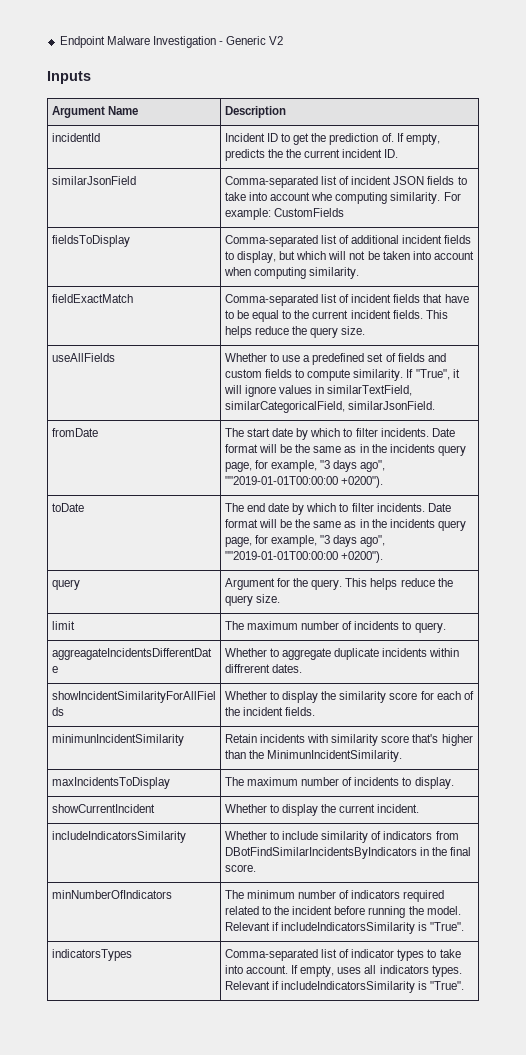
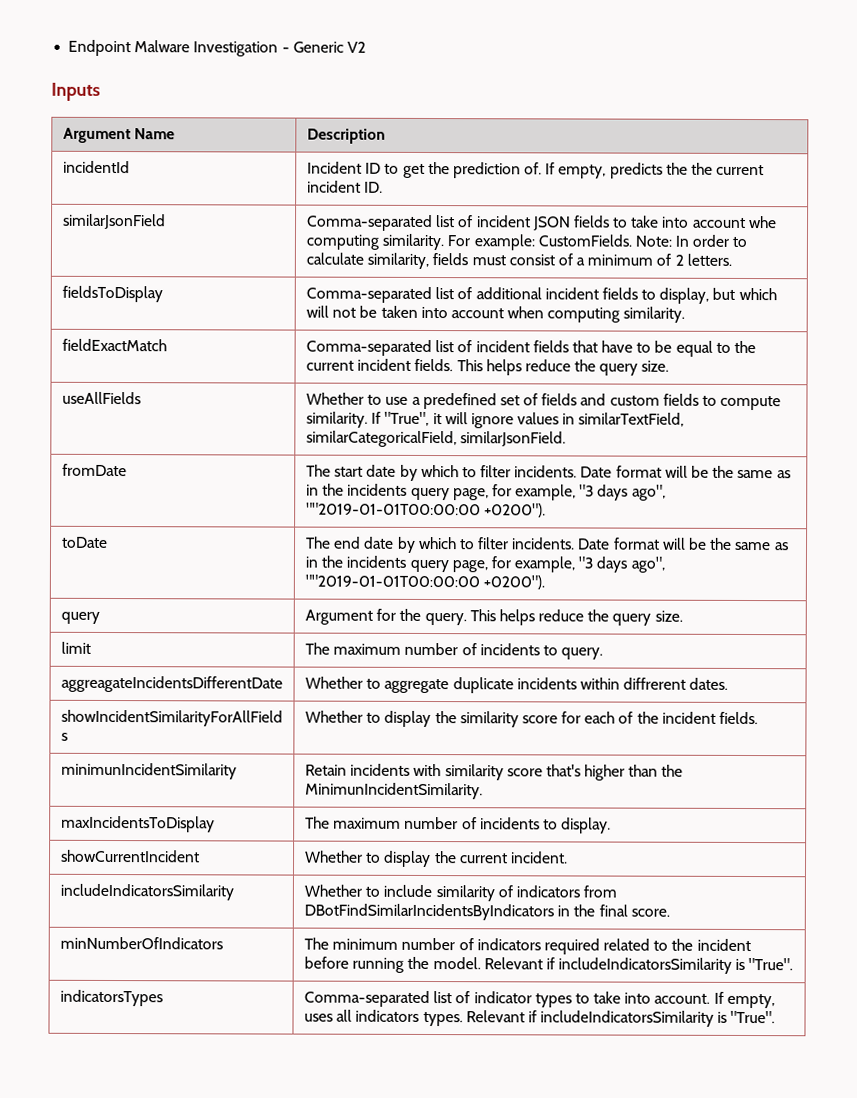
- similarJsonField | Comma-separated list of incident JSON fields to take into account whe computing similarity. For example: CustomFields
+ similarJsonField | Comma-separated list of incident JSON fields to take into account whe computing similarity. For example: CustomFields. Note: In order to calculate similarity, fields must consist of a minimum of 2 letters.

